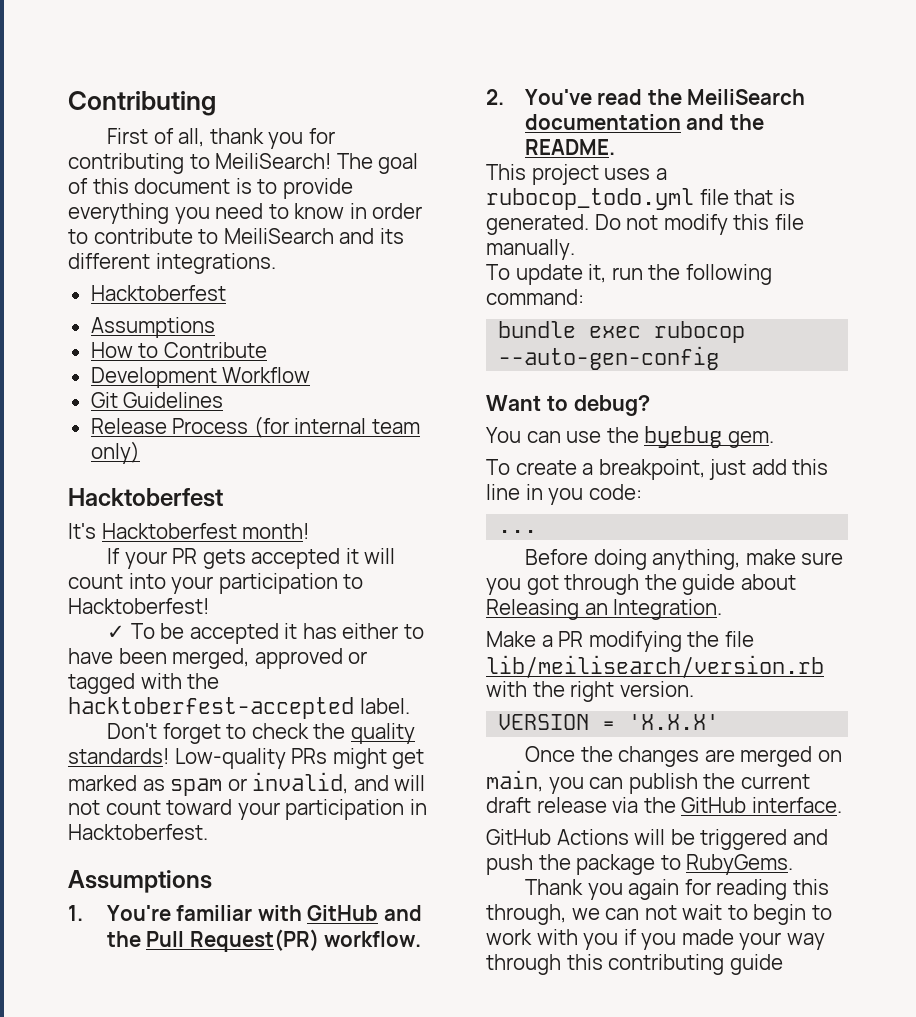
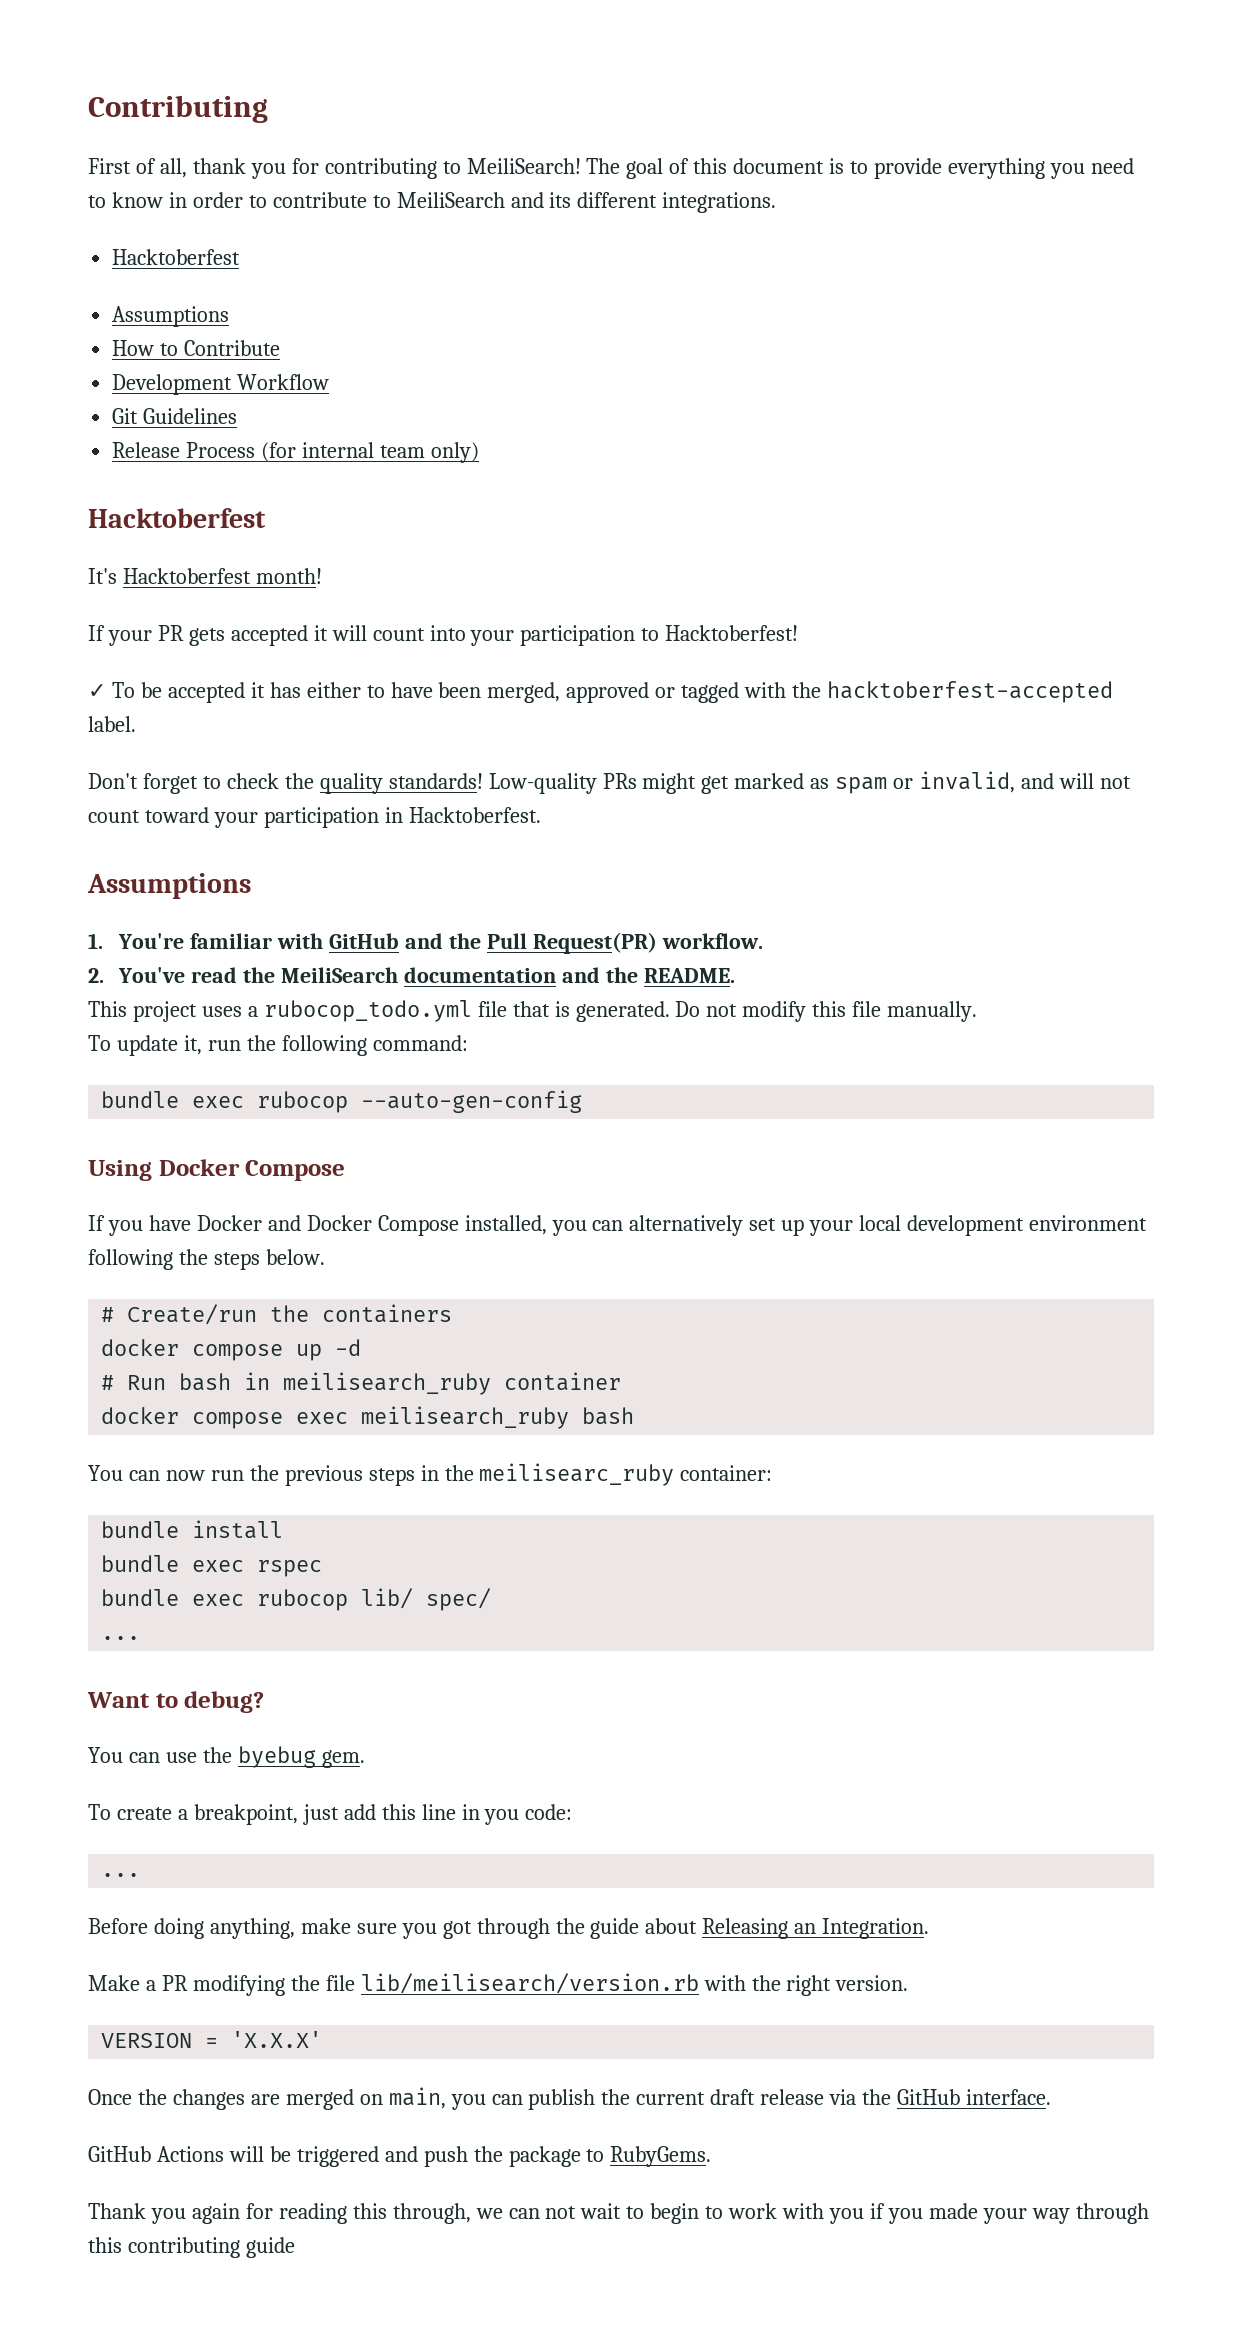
+ Using Docker Compose
+ If you have Docker and Docker Compose installed, you can alternatively set up your local development environment following the steps below.
+ # Create/run the containers
+ docker compose up -d
+ # Run bash in meilisearch_ruby container
+ docker compose exec meilisearch_ruby bash
+ You can now run the previous steps in the meilisearc_ruby container:
+ bundle install
+ bundle exec rspec
+ bundle exec rubocop lib/ spec/
+ ...

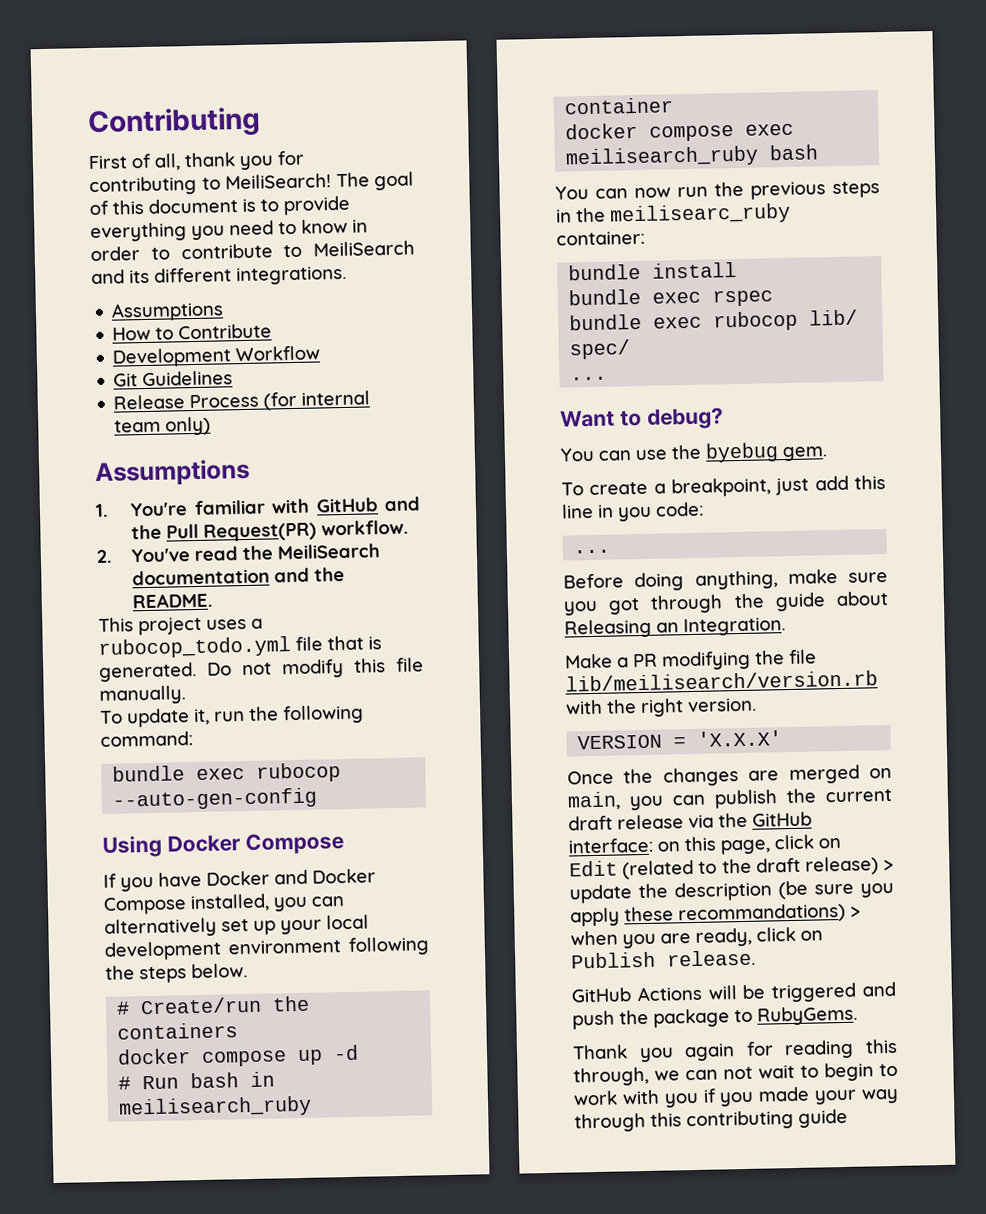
  The goal of this document is to provide everything you need to know in order to contribute to MeiliSearch and its different integrations.
- Hacktoberfest
  Release Process (for internal team only)
- Hacktoberfest
- It's Hacktoberfest month!
- If your PR gets accepted it will count into your participation to Hacktoberfest!
- ✓ To be accepted it has either to have been merged, approved or tagged with the hacktoberfest-accepted label.
- Don't forget to check the quality standards! Low-quality PRs might get marked as spam or invalid, and will not count toward your participation in Hacktoberfest.
- Once the changes are merged on main, you can publish the current draft release via the GitHub interface.
+ Once the changes are merged on main, you can publish the current draft release via the GitHub interface: on this page, click on Edit (related to the draft release) > update the description (be sure you apply these recommandations) > when you are ready, click on Publish release.

